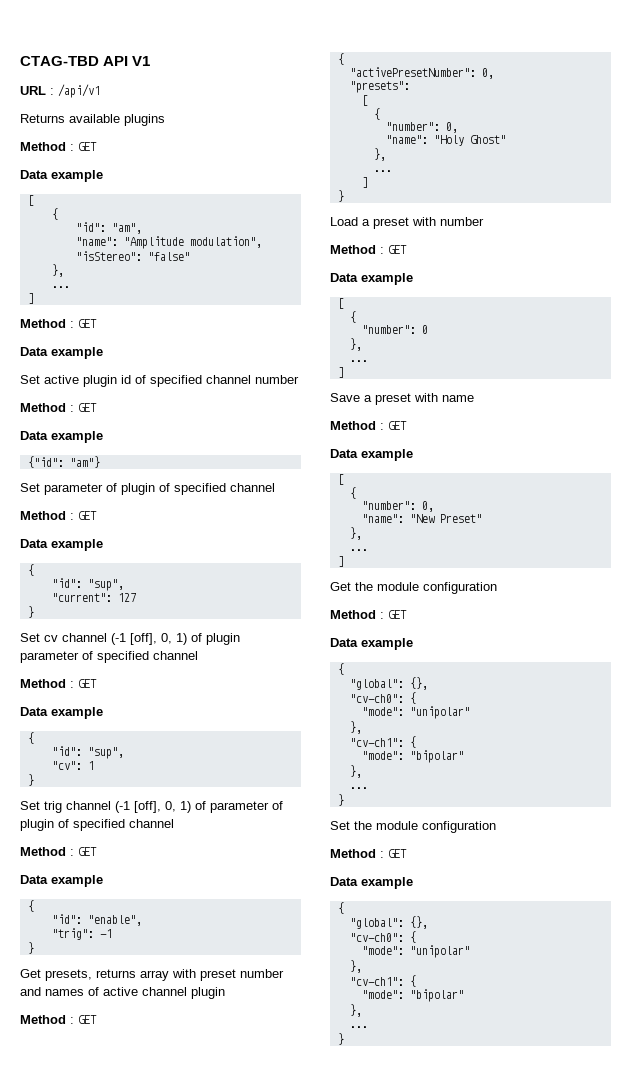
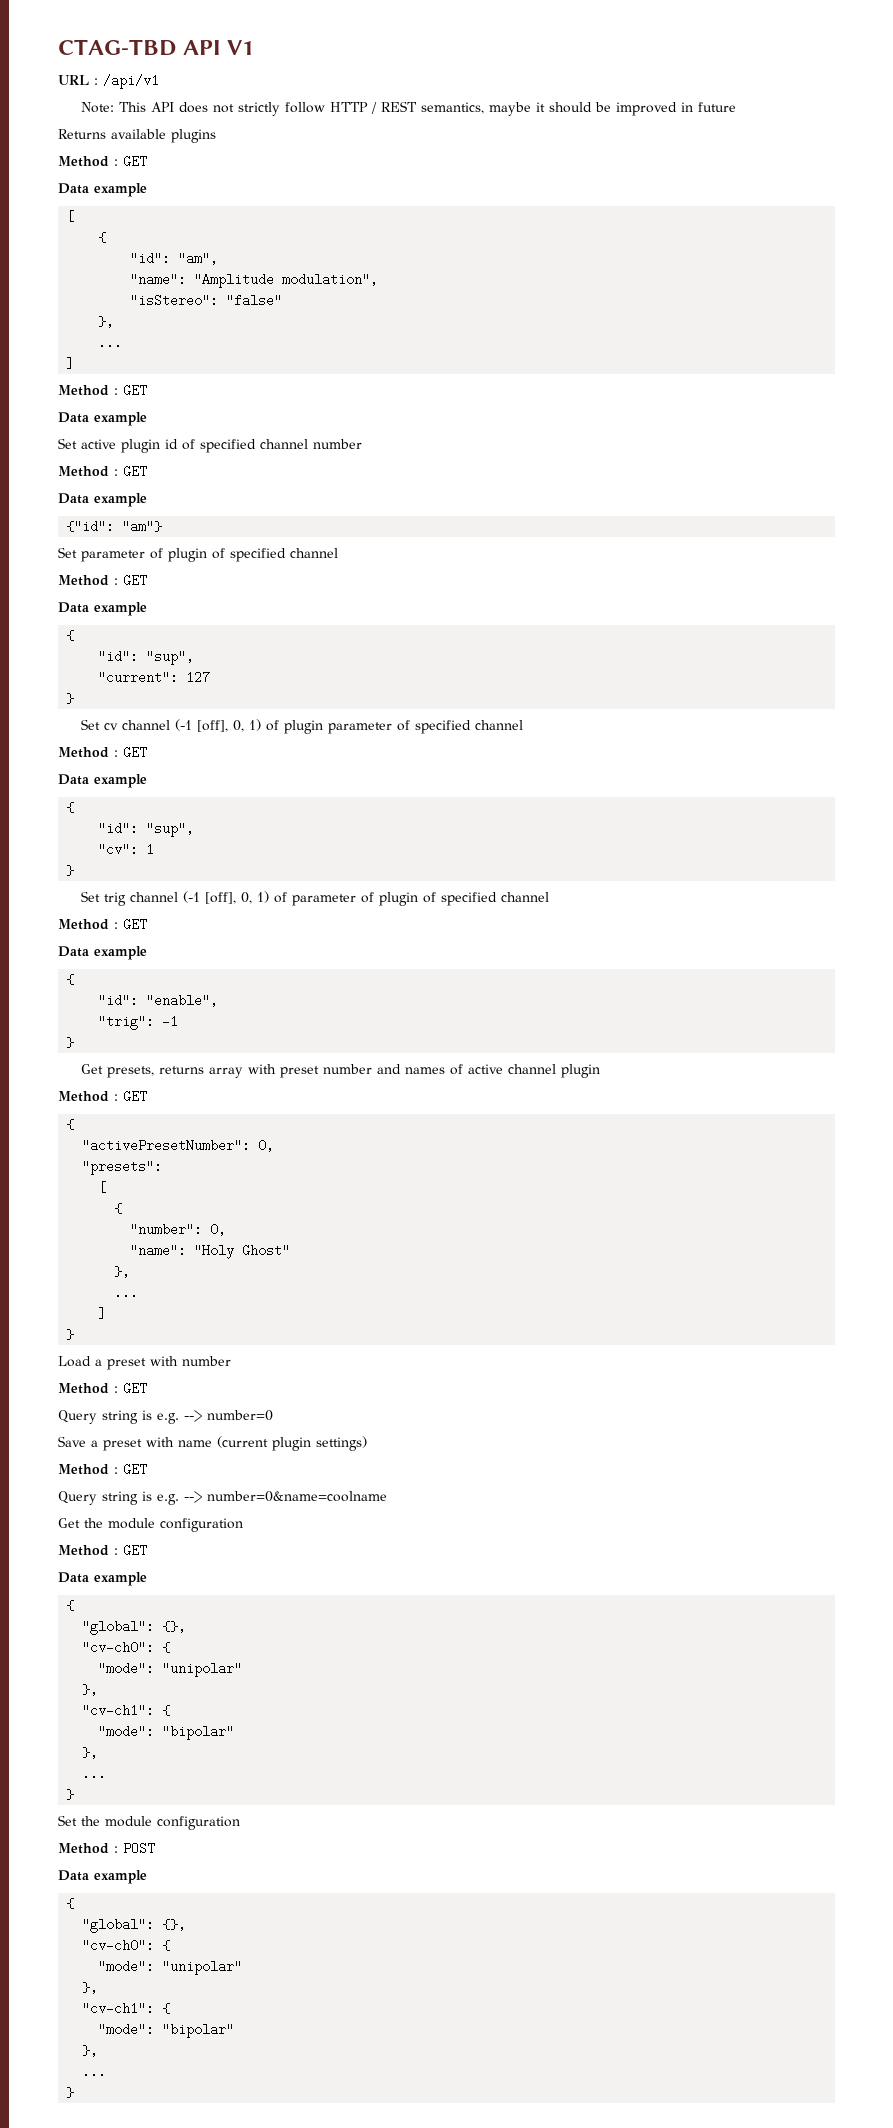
+ Note: This API does not strictly follow HTTP / REST semantics, maybe it should be improved in future
  Load a preset with number
  Method : GET
- Data example
- [
- {
- "number": 0
- },
- ...
- ]
+ Query string is e.g. --> number=0
- Save a preset with name
+ Save a preset with name (current plugin settings)
  Method : GET
- Data example
- [
- {
- "number": 0,
- "name": "New Preset"
- },
- ...
- ]
+ Query string is e.g. --> number=0&name=coolname
  Set the module configuration
- Method : GET
+ Method : POST

